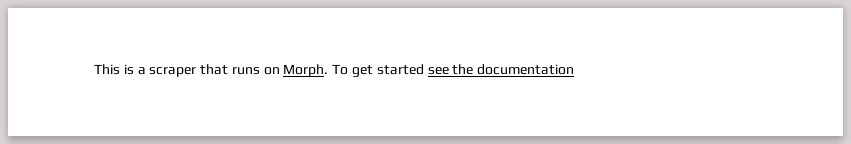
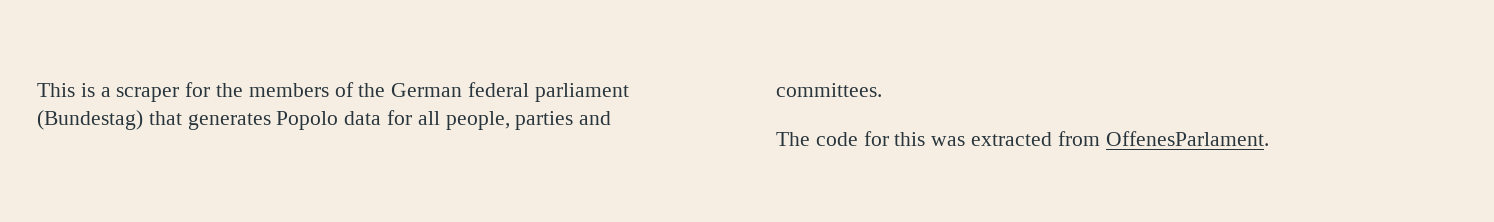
- This is a scraper that runs on Morph. To get started see the documentation
+ This is a scraper for the members of the German federal parliament (Bundestag) that generates Popolo data for all people, parties and committees.
+ The code for this was extracted from OffenesParlament.

